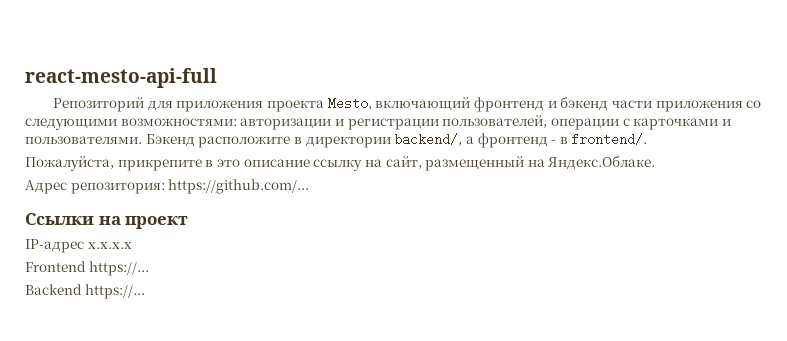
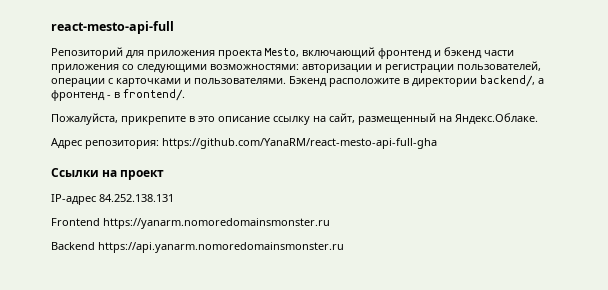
- Адрес репозитория: https://github.com/...
+ Адрес репозитория: https://github.com/YanaRM/react-mesto-api-full-gha
- IP-адрес x.x.x.x
+ IP-адрес 84.252.138.131
- Frontend https://...
+ Frontend https://yanarm.nomoredomainsmonster.ru
- Backend https://...
+ Backend https://api.yanarm.nomoredomainsmonster.ru

